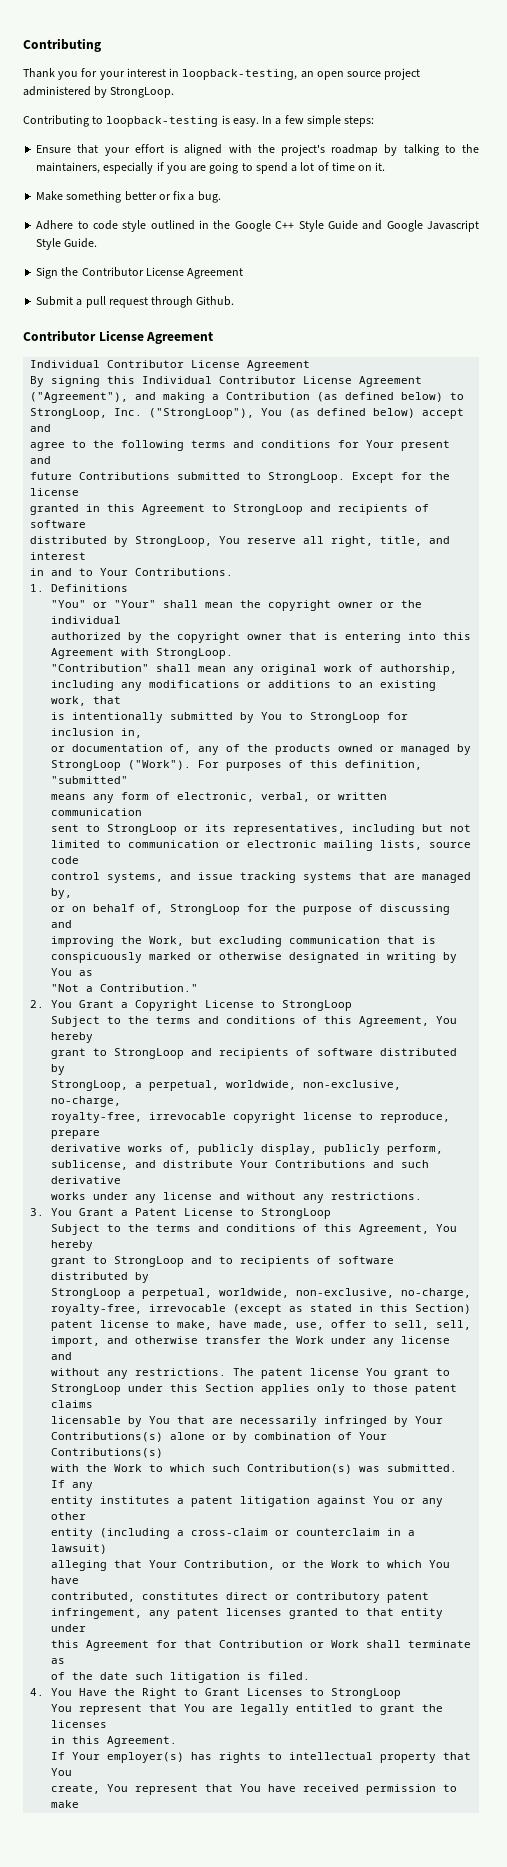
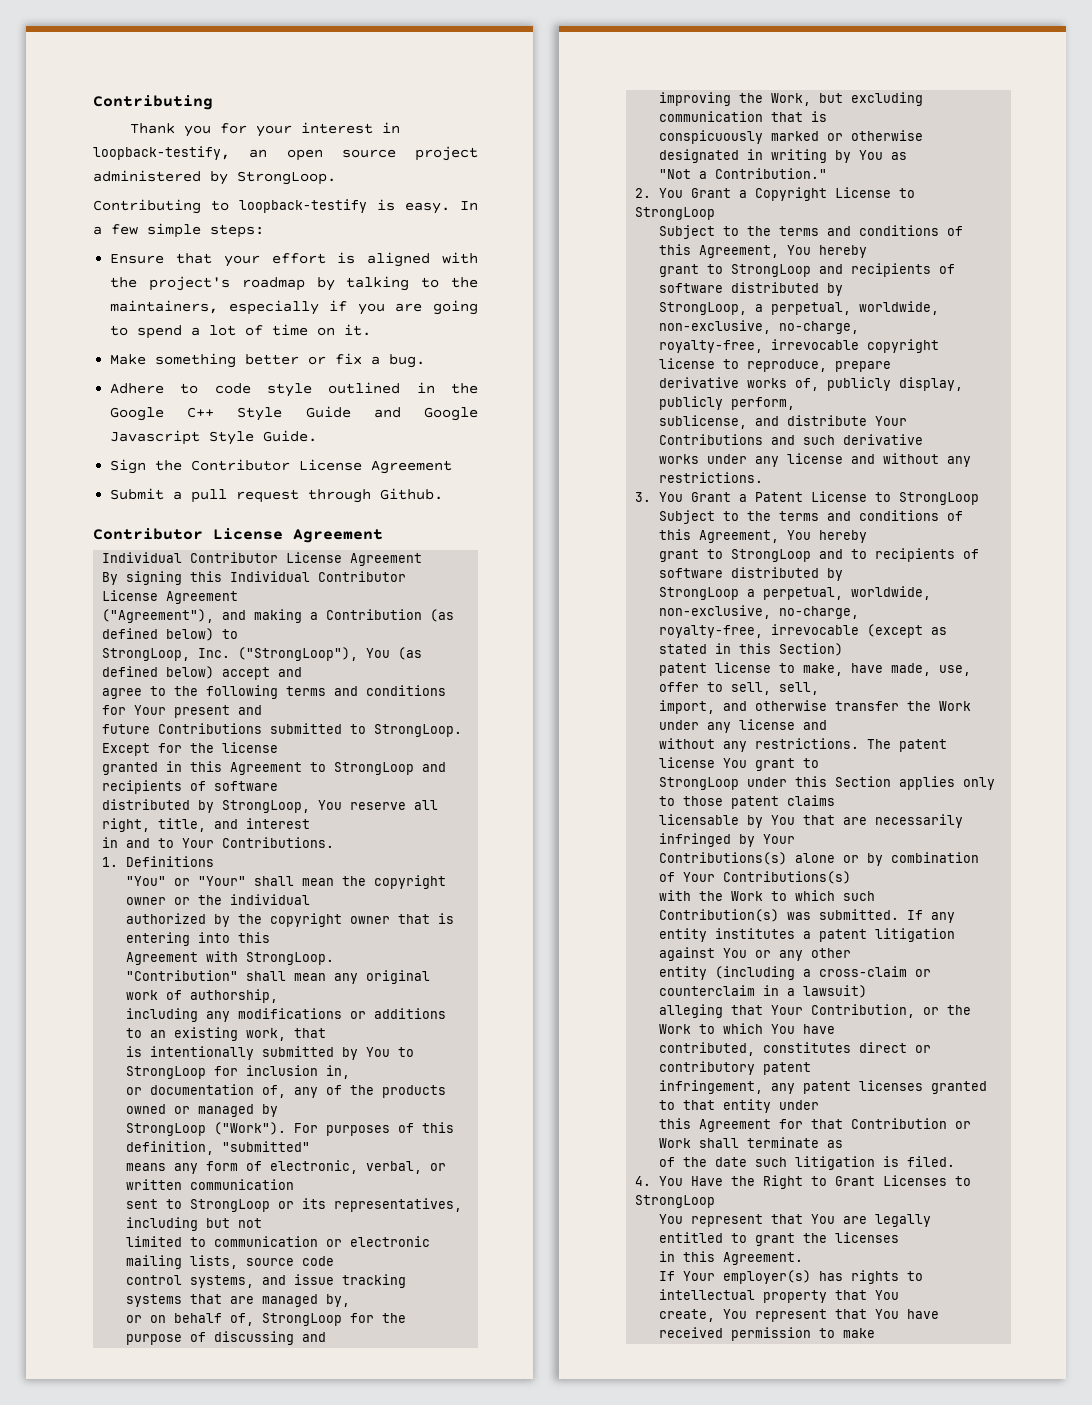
- Thank you for your interest in loopback-testing, an open source project administered by StrongLoop.
+ Thank you for your interest in loopback-testify, an open source project administered by StrongLoop.
- Contributing to loopback-testing is easy.
+ Contributing to loopback-testify is easy.

